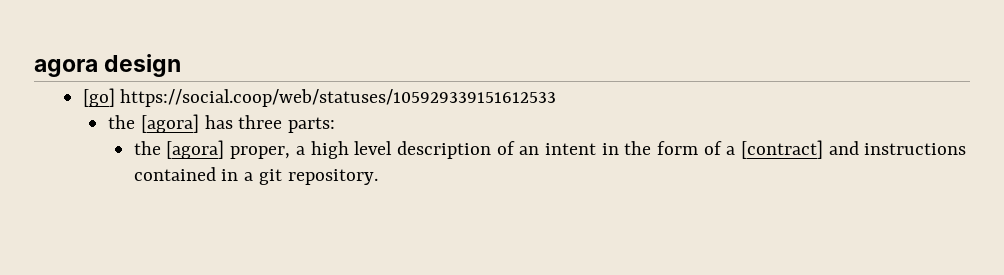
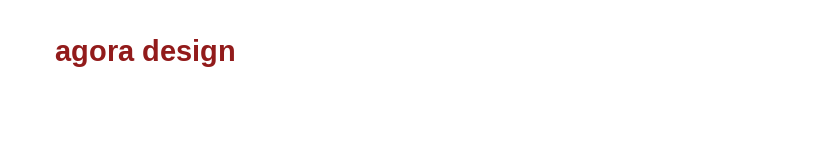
- [go] https://social.coop/web/statuses/105929339151612533
- the [agora] has three parts:
- the [agora] proper, a high level description of an intent in the form of a [contract] and instructions contained in a git repository.

